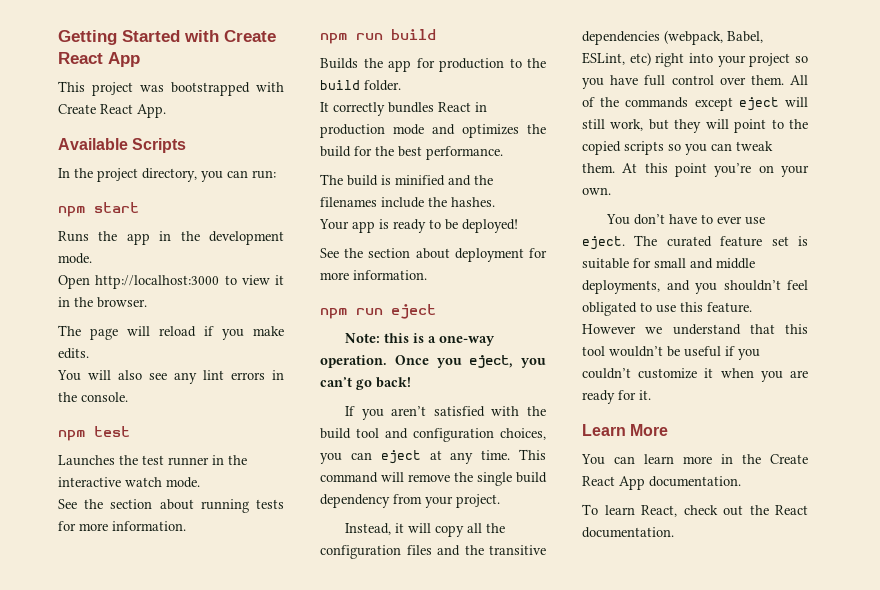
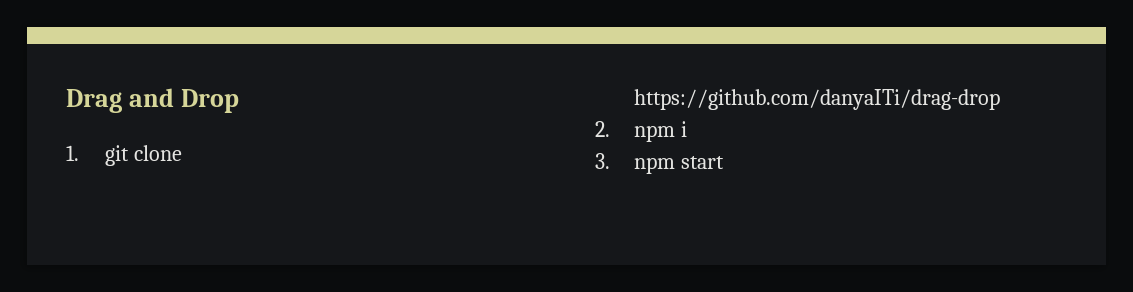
- Getting Started with Create React App
- This project was bootstrapped with Create React App.
- Available Scripts
- In the project directory, you can run:
- npm start
- Runs the app in the development mode.
- Open http://localhost:3000 to view it in the browser.
- The page will reload if you make edits.
- You will also see any lint errors in the console.
- npm test
- Launches the test runner in the interactive watch mode.
- See the section about running tests for more information.
- npm run build
- Builds the app for production to the build folder.
- It correctly bundles React in production mode and optimizes the build for the best performance.
- The build is minified and the filenames include the hashes.
- Your app is ready to be deployed!
- See the section about deployment for more information.
- npm run eject
- Note: this is a one-way operation. Once you eject, you can’t go back!
- If you aren’t satisfied with the build tool and configuration choices, you can eject at any time. This command will remove the single build dependency from your project.
- Instead, it will copy all the configuration files and the transitive dependencies (webpack, Babel, ESLint, etc) right into your project so you have full control over them. All of the commands except eject will still work, but they will point to the copied scripts so you can tweak them. At this point you’re on your own.
- You don’t have to ever use eject. The curated feature set is suitable for small and middle deployments, and you shouldn’t feel obligated to use this feature. However we understand that this tool wouldn’t be useful if you couldn’t customize it when you are ready for it.
- Learn More
- You can learn more in the Create React App documentation.
- To learn React, check out the React documentation.
+ Drag and Drop
+ 1. git clone https://github.com/danyaITi/drag-drop
+ 2. npm i
+ 3. npm start

